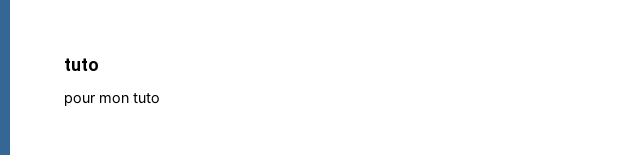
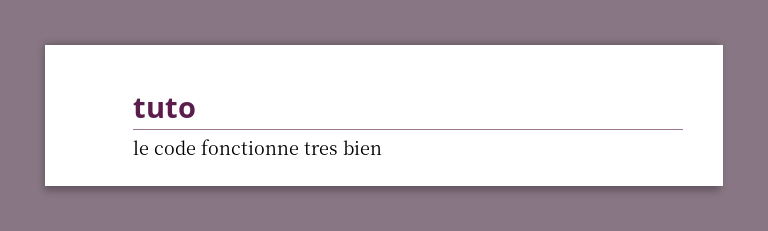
- pour mon tuto
+ le code fonctionne tres bien

